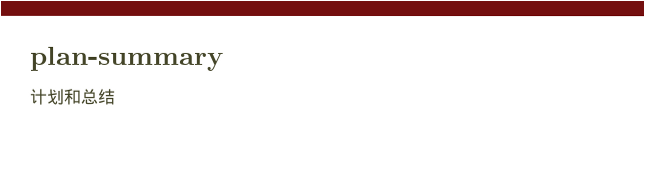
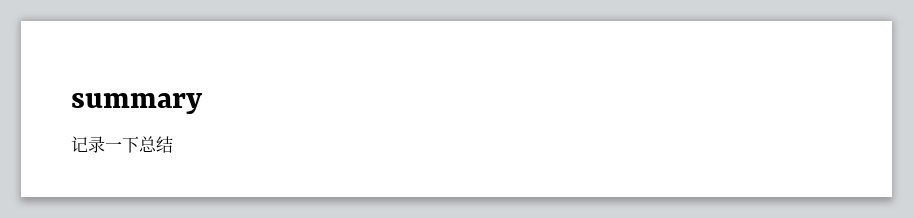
- plan-summary
- 计划和总结
+ summary
+ 记录一下总结

